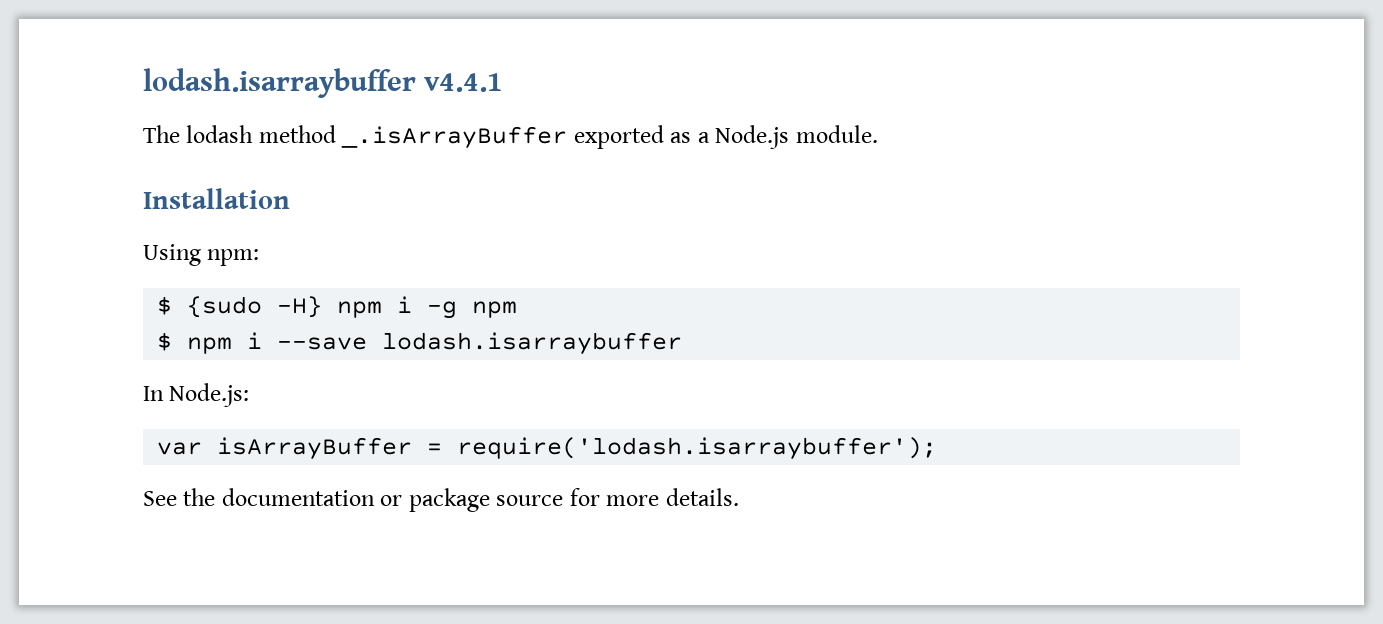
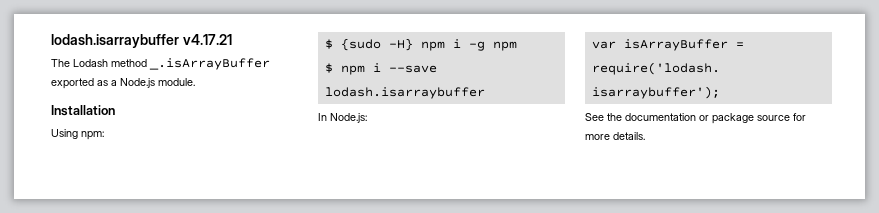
- lodash.isarraybuffer v4.4.1
+ lodash.isarraybuffer v4.17.21
- The lodash method _.isArrayBuffer exported as a Node.js module.
+ The Lodash method _.isArrayBuffer exported as a Node.js module.

